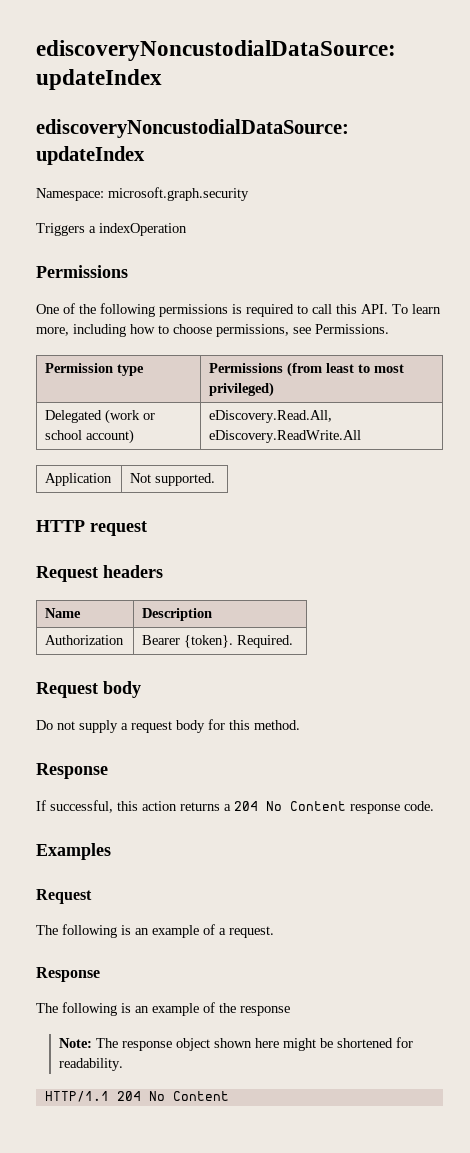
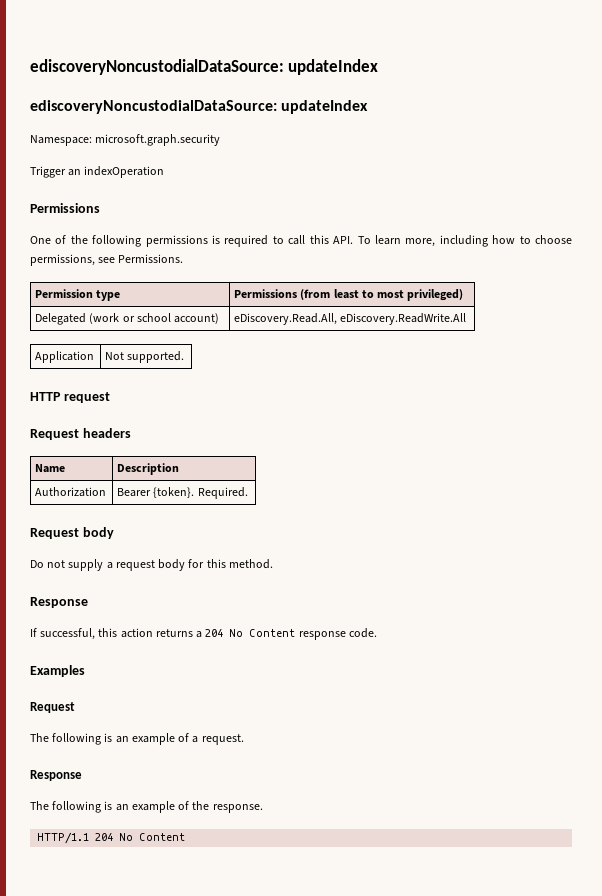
- Triggers a indexOperation
+ Trigger an indexOperation
- The following is an example of the response
- Note: The response object shown here might be shortened for readability.
+ The following is an example of the response.

